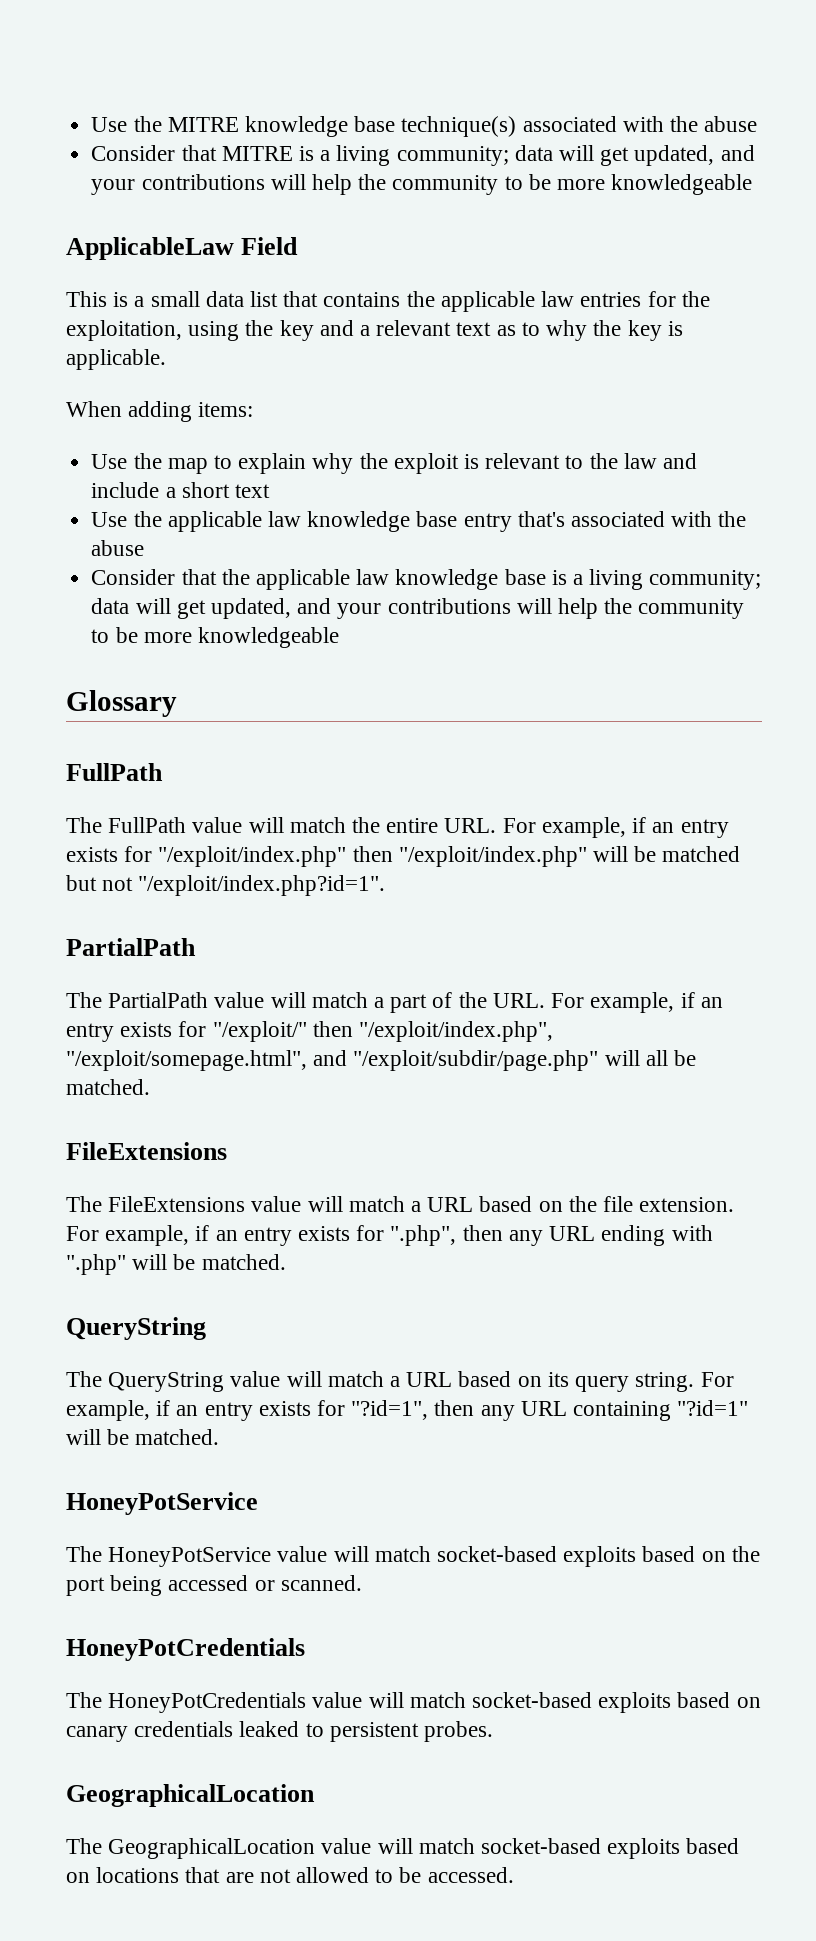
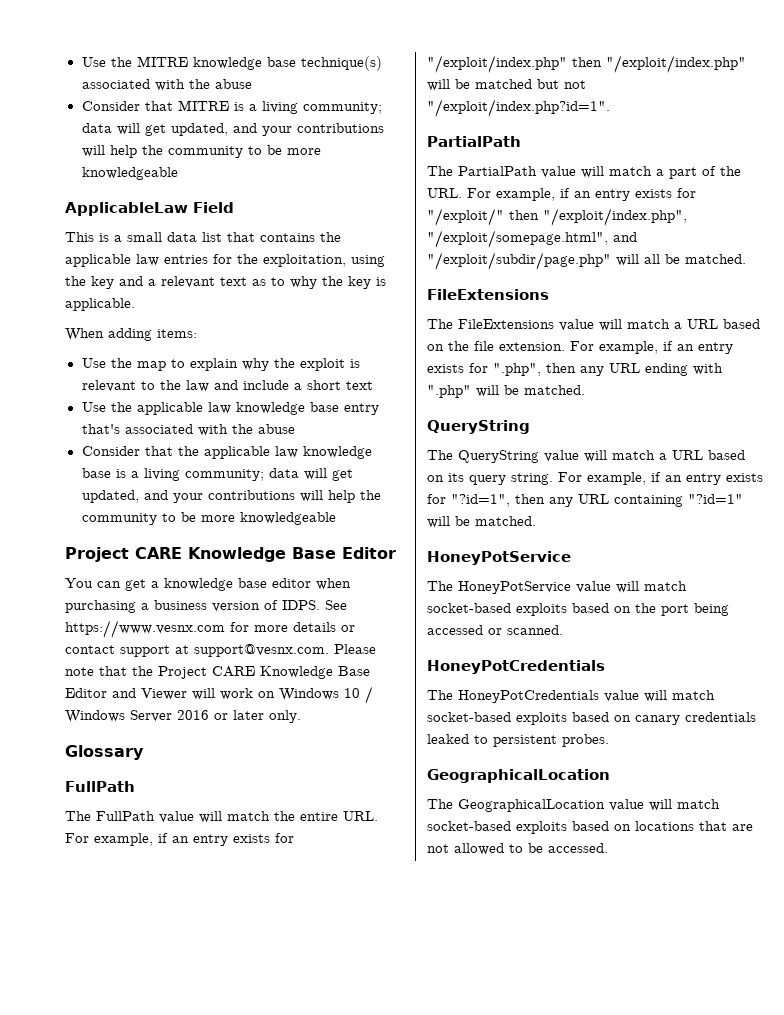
  Consider that the applicable law knowledge base is a living community; data will get updated, and your contributions will help the community to be more knowledgeable
+ Project CARE Knowledge Base Editor
+ You can get a knowledge base editor when purchasing a business version of IDPS. See https://www.vesnx.com for more details or contact support at support@vesnx.com. Please note that the Project CARE Knowledge Base Editor and Viewer will work on Windows 10 / Windows Server 2016 or later only.

